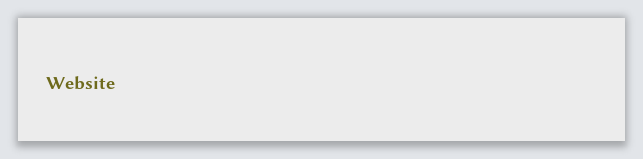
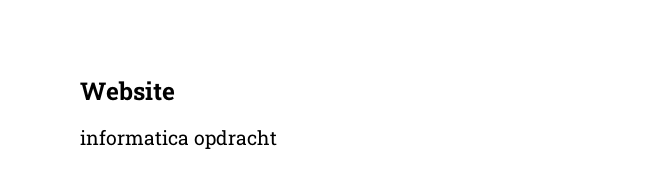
+ informatica opdracht

